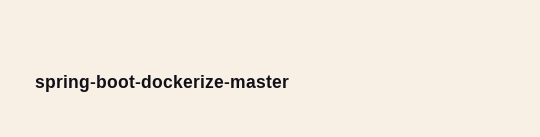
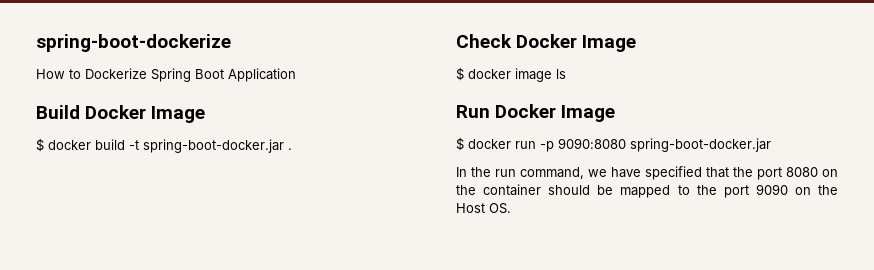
- spring-boot-dockerize-master
+ spring-boot-dockerize
+ How to Dockerize Spring Boot Application
+ Build Docker Image
+ $ docker build -t spring-boot-docker.jar .
+ Check Docker Image
+ $ docker image ls
+ Run Docker Image
+ $ docker run -p 9090:8080 spring-boot-docker.jar
+ In the run command, we have specified that the port 8080 on the container should be mapped to the port 9090 on the Host OS.

